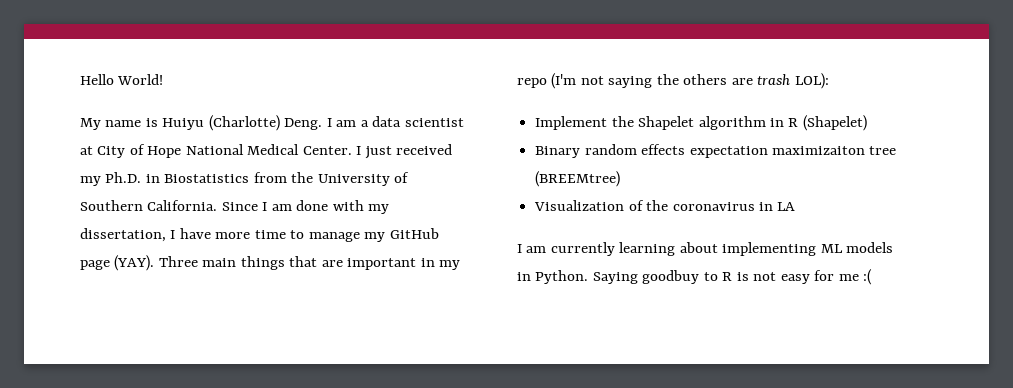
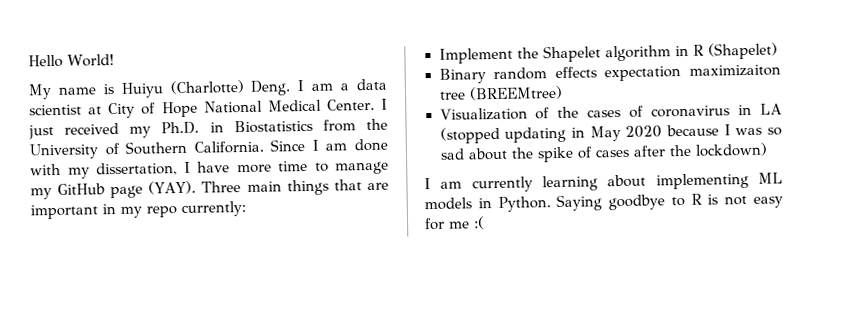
- Three main things that are important in my repo (I'm not saying the others are trash LOL):
+ Three main things that are important in my repo currently:
- Visualization of the coronavirus in LA
+ Visualization of the cases of coronavirus in LA (stopped updating in May 2020 because I was so sad about the spike of cases after the lockdown)
- Saying goodbuy to R is not easy for me :(
+ Saying goodbye to R is not easy for me :(

